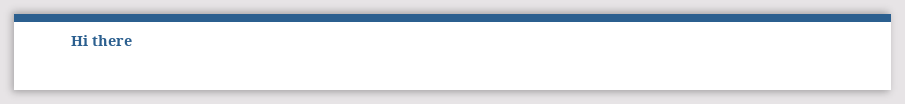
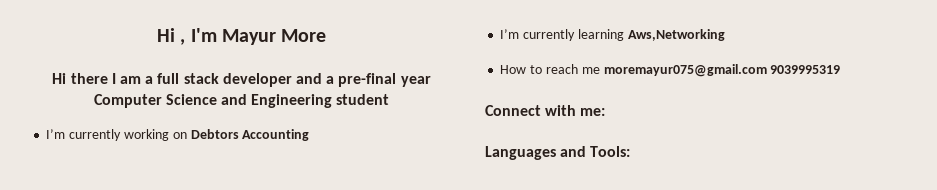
- Hi there
+ Hi , I'm Mayur More
+ Hi there I am a full stack developer and a pre-final year Computer Science and Engineering student
+ I’m currently working on Debtors Accounting
+ I’m currently learning Aws,Networking
+ How to reach me moremayur075@gmail.com 9039995319
+ Connect with me:
+ Languages and Tools:

